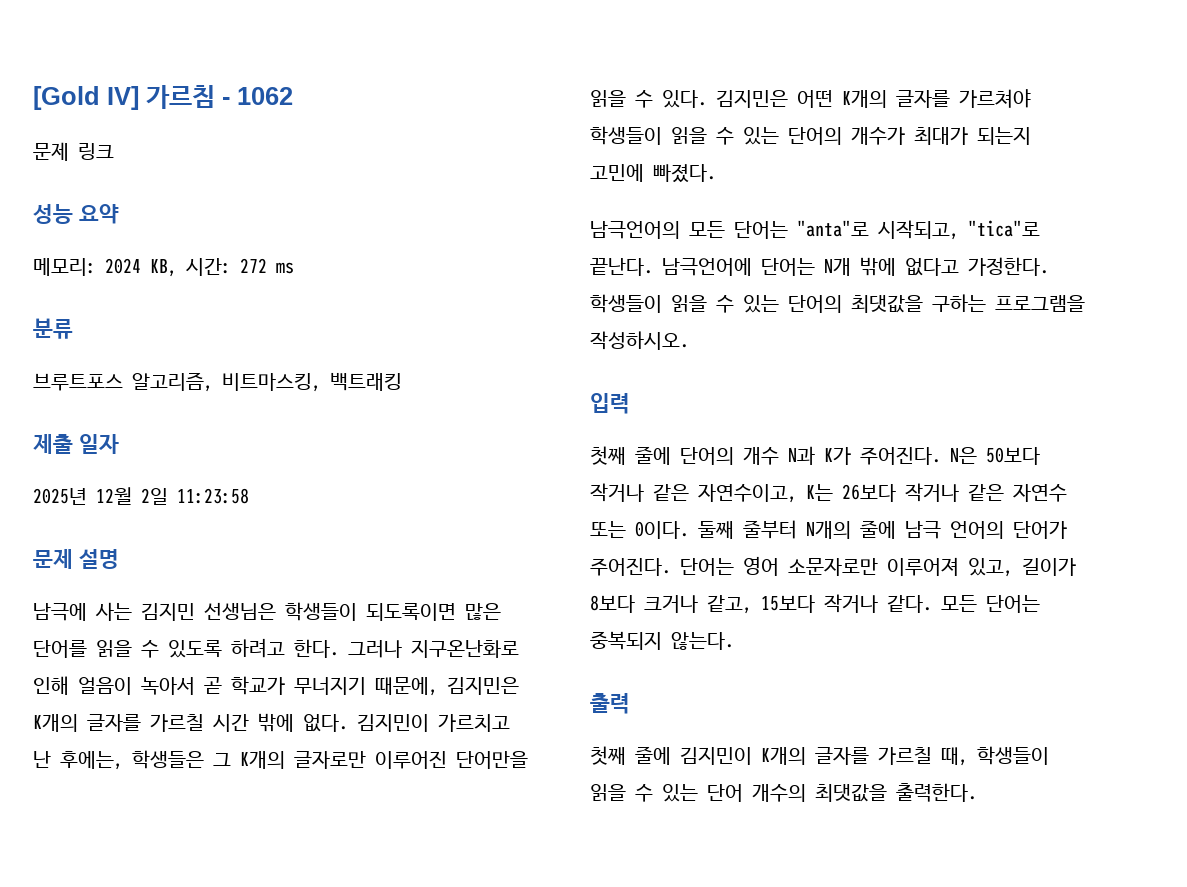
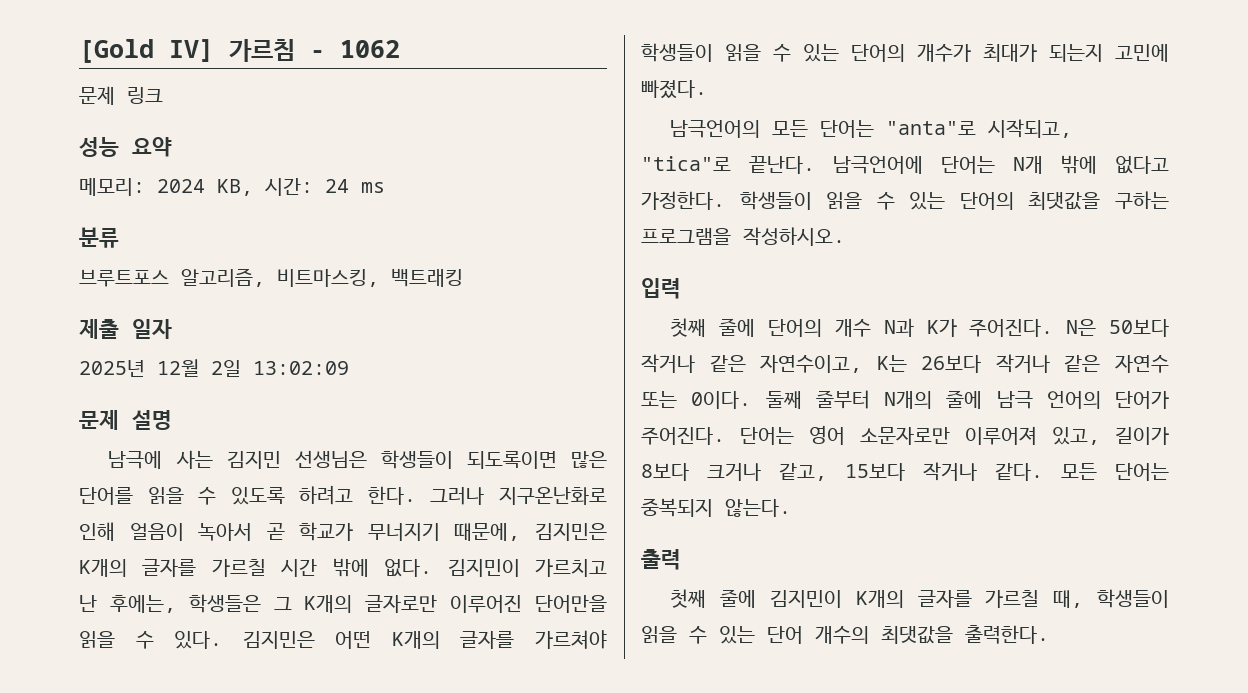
- 메모리: 2024 KB, 시간: 272 ms
+ 메모리: 2024 KB, 시간: 24 ms
- 2025년 12월 2일 11:23:58
+ 2025년 12월 2일 13:02:09

